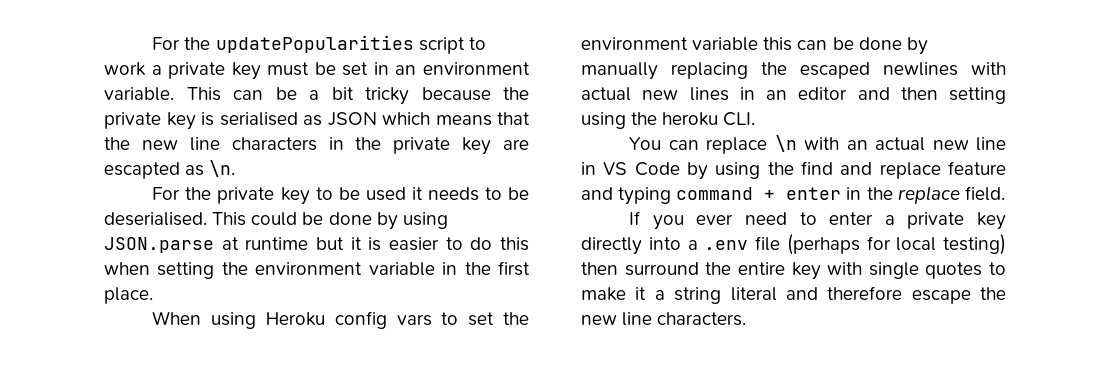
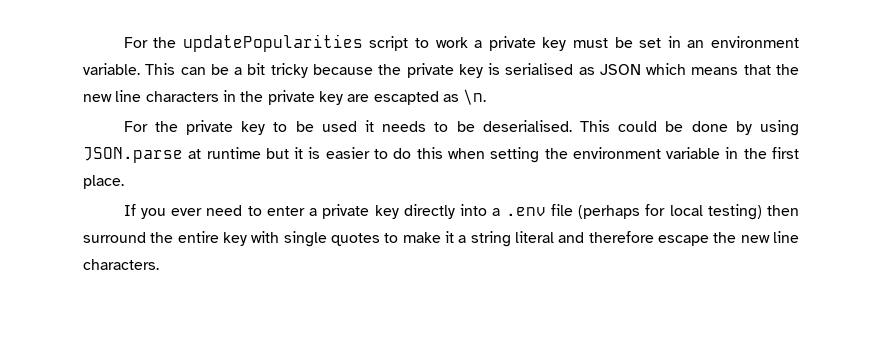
- When using Heroku config vars to set the environment variable this can be done by manually replacing the escaped newlines with actual new lines in an editor and then setting using the heroku CLI.
- You can replace \n with an actual new line in VS Code by using the find and replace feature and typing command + enter in the replace field.

